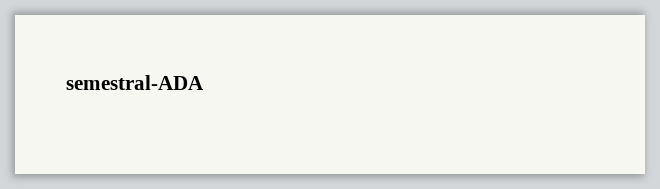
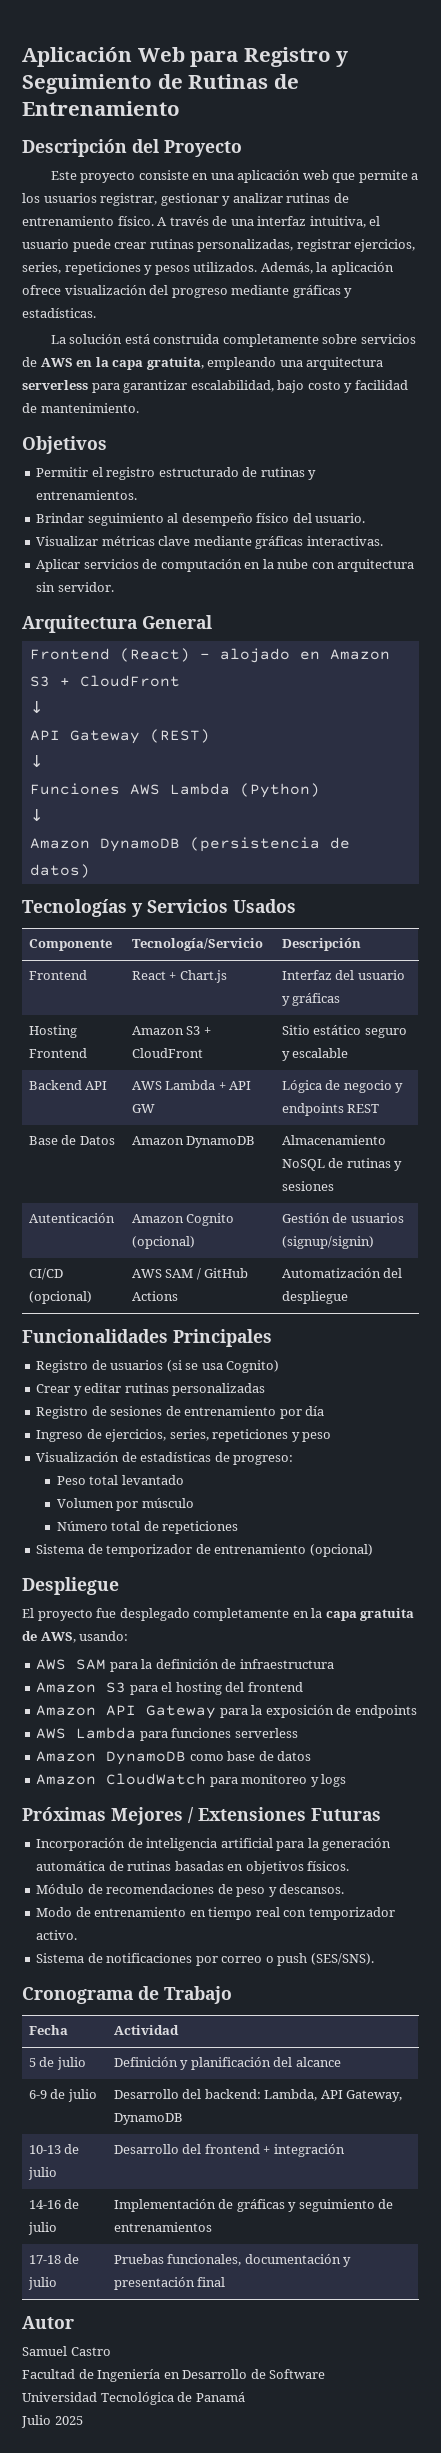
- semestral-ADA
+ Aplicación Web para Registro y Seguimiento de Rutinas de Entrenamiento
+ Descripción del Proyecto
+ Este proyecto consiste en una aplicación web que permite a los usuarios registrar, gestionar y analizar rutinas de entrenamiento físico. A través de una interfaz intuitiva, el usuario puede crear rutinas personalizadas, registrar ejercicios, series, repeticiones y pesos utilizados. Además, la aplicación ofrece visualización del progreso mediante gráficas y estadísticas.
+ La solución está construida completamente sobre servicios de AWS en la capa gratuita, empleando una arquitectura serverless para garantizar escalabilidad, bajo costo y facilidad de mantenimiento.
+ Objetivos
+ Permitir el registro estructurado de rutinas y entrenamientos.
+ Brindar seguimiento al desempeño físico del usuario.
+ Visualizar métricas clave mediante gráficas interactivas.
+ Aplicar servicios de computación en la nube con arquitectura sin servidor.
+ Arquitectura General
+ Frontend (React) - alojado en Amazon S3 + CloudFront
+ ↓
+ API Gateway (REST)
+ ↓
+ Funciones AWS Lambda (Python)
+ ↓
+ Amazon DynamoDB (persistencia de datos)
+ Tecnologías y Servicios Usados
+ Componente | Tecnología/Servicio | Descripción
+ Frontend | React + Chart.js | Interfaz del usuario y gráficas
+ Hosting Frontend | Amazon S3 + CloudFront | Sitio estático seguro y escalable
+ Backend API | AWS Lambda + API GW | Lógica de negocio y endpoints REST
+ Base de Datos | Amazon DynamoDB | Almacenamiento NoSQL de rutinas y sesiones
+ Autenticación | Amazon Cognito (opcional) | Gestión de usuarios (signup/signin)
+ CI/CD (opcional) | AWS SAM / GitHub Actions | Automatización del despliegue
+ Funcionalidades Principales
+ Registro de usuarios (si se usa Cognito)
+ Crear y editar rutinas personalizadas
+ Registro de sesiones de entrenamiento por día
+ Ingreso de ejercicios, series, repeticiones y peso
+ Visualización de estadísticas de progreso:
+ Peso total levantado
+ Volumen por músculo
+ Número total de repeticiones
+ Sistema de temporizador de entrenamiento (opcional)
+ Despliegue
+ El proyecto fue desplegado completamente en la capa gratuita de AWS, usando:
+ AWS SAM para la definición de infraestructura
+ Amazon S3 para el hosting del frontend
+ Amazon API Gateway para la exposición de endpoints
+ AWS Lambda para funciones serverless
+ Amazon DynamoDB como base de datos
+ Amazon CloudWatch para monitoreo y logs
+ Próximas Mejores / Extensiones Futuras
+ Incorporación de inteligencia artificial para la generación automática de rutinas basadas en objetivos físicos.
+ Módulo de recomendaciones de peso y descansos.
+ Modo de entrenamiento en tiempo real con temporizador activo.
+ Sistema de notificaciones por correo o push (SES/SNS).
+ Cronograma de Trabajo
+ Fecha | Actividad
+ 5 de julio | Definición y planificación del alcance
+ 6-9 de julio | Desarrollo del backend: Lambda, API Gateway, DynamoDB
+ 10-13 de julio | Desarrollo del frontend + integración
+ 14-16 de julio | Implementación de gráficas y seguimiento de entrenamientos
+ 17-18 de julio | Pruebas funcionales, documentación y presentación final
+ Autor
+ Samuel Castro
+ Facultad de Ingeniería en Desarrollo de Software
+ Universidad Tecnológica de Panamá
+ Julio 2025

